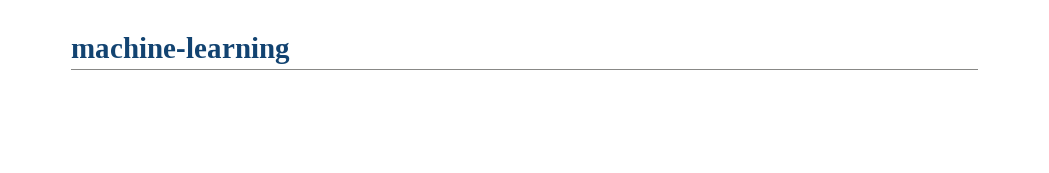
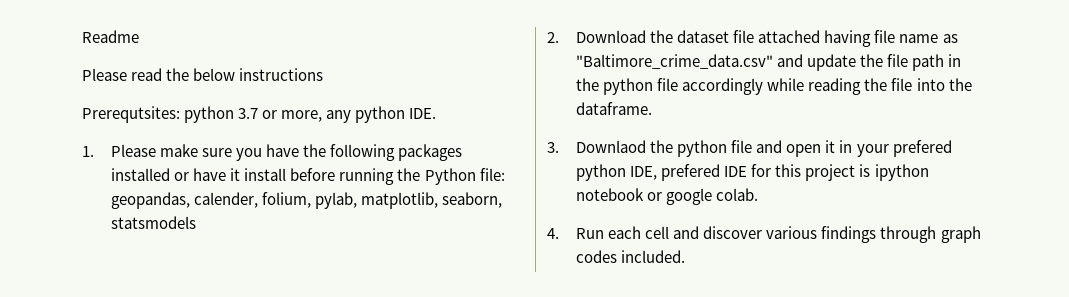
- machine-learning
+ Readme
+ Please read the below instructions
+ Prerequtsites: python 3.7 or more, any python IDE.
+ 1. Please make sure you have the following packages installed or have it install before running the Python file: geopandas, calender, folium, pylab, matplotlib, seaborn, statsmodels
+ 2. Download the dataset file attached having file name as "Baltimore_crime_data.csv" and update the file path in the python file accordingly while reading the file into the dataframe.
+ 3. Downlaod the python file and open it in your prefered python IDE, prefered IDE for this project is ipython notebook or google colab.
+ 4. Run each cell and discover various findings through graph codes included.

